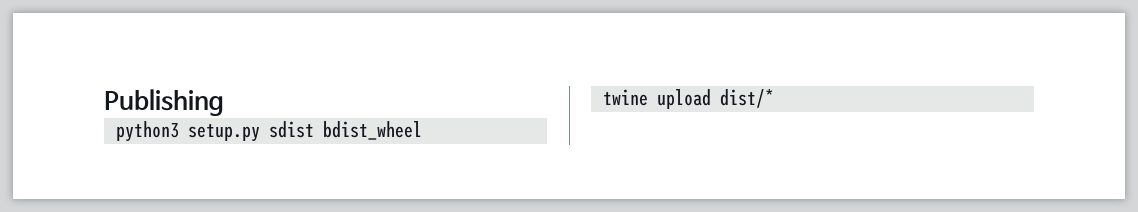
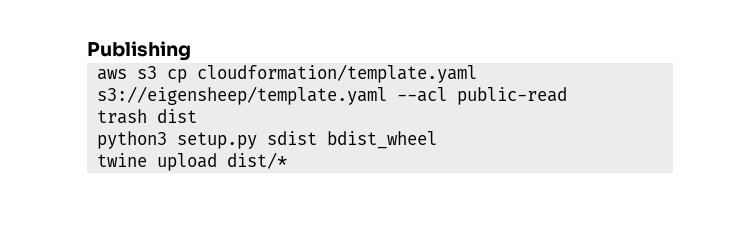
+ aws s3 cp cloudformation/template.yaml s3://eigensheep/template.yaml --acl public-read
+ trash dist

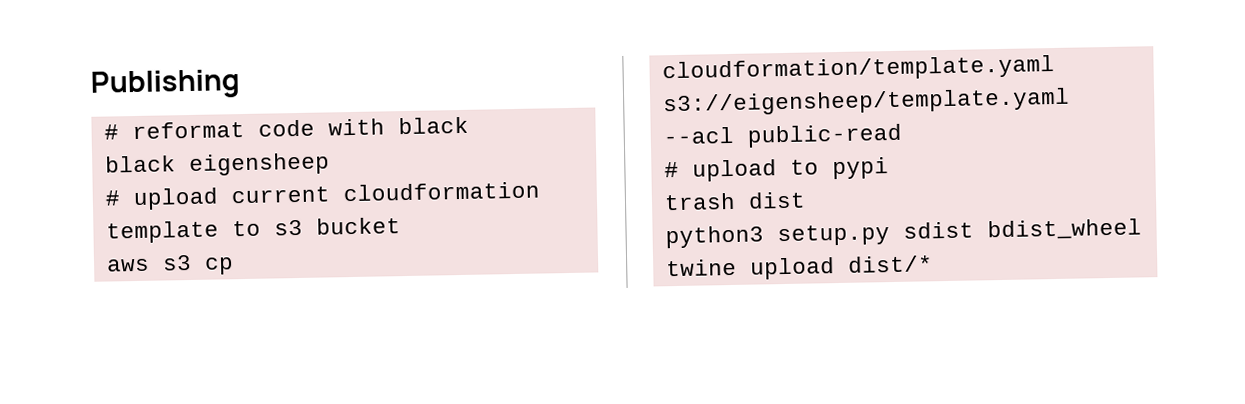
+ # reformat code with black
+ black eigensheep
+ # upload current cloudformation template to s3 bucket
+ # upload to pypi

